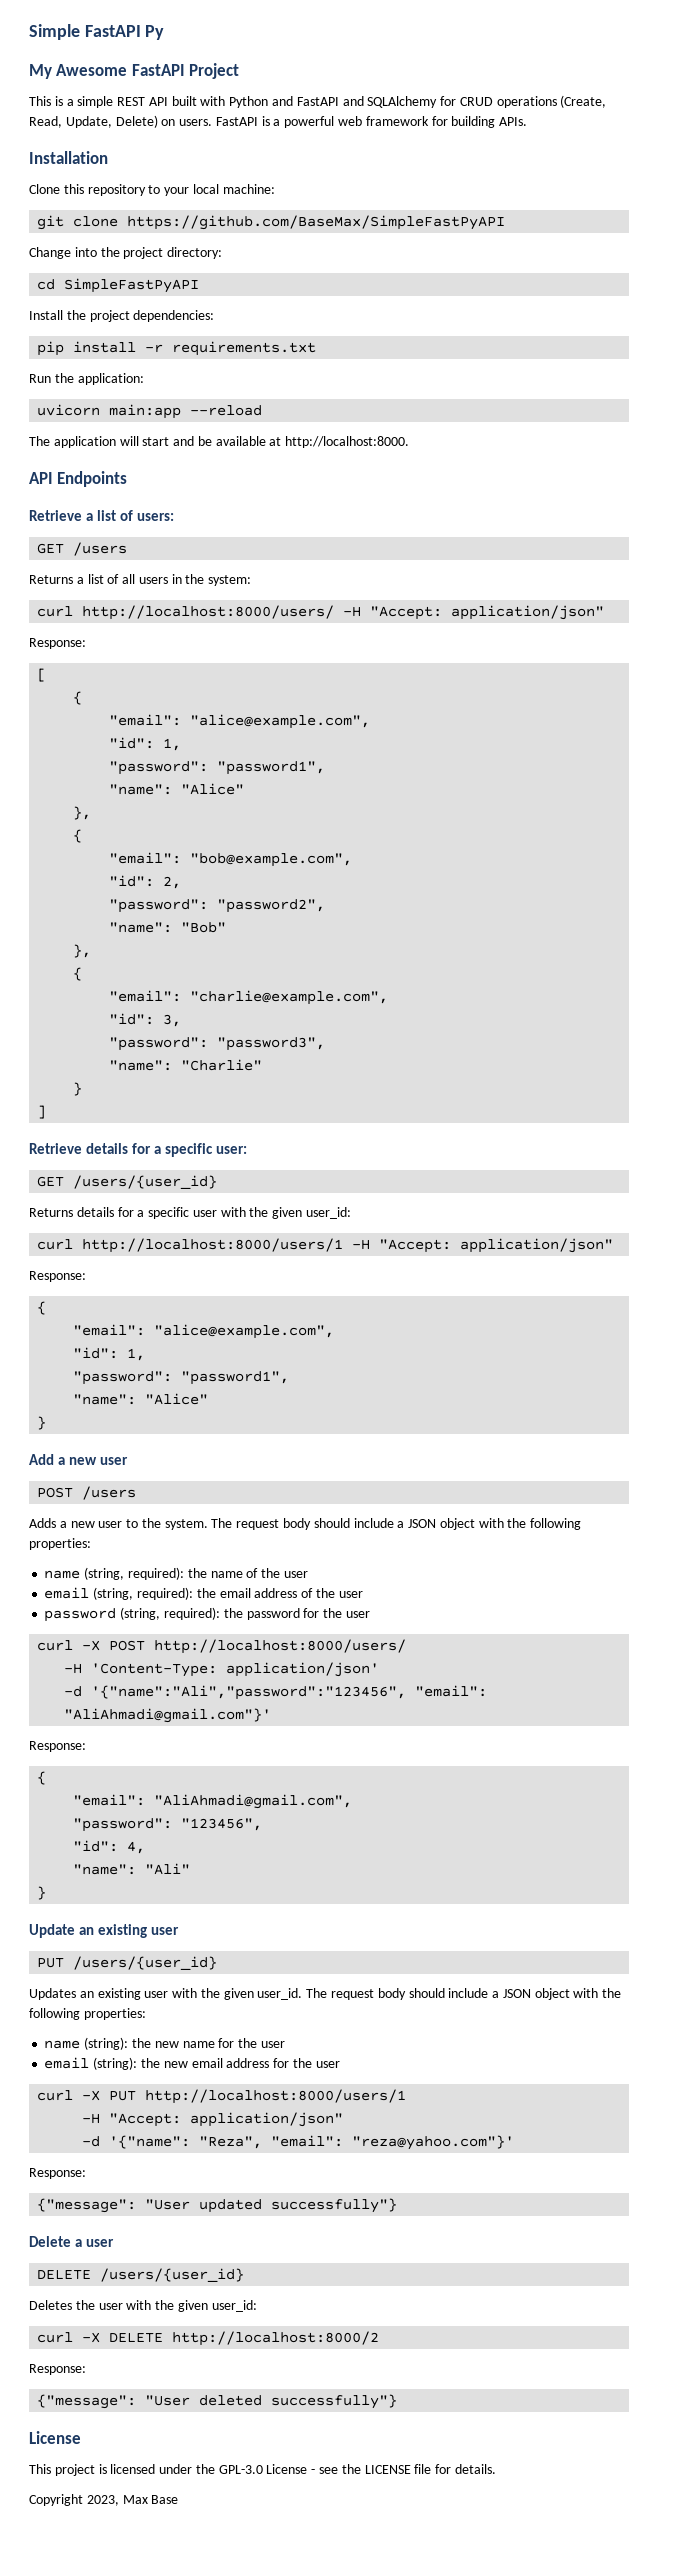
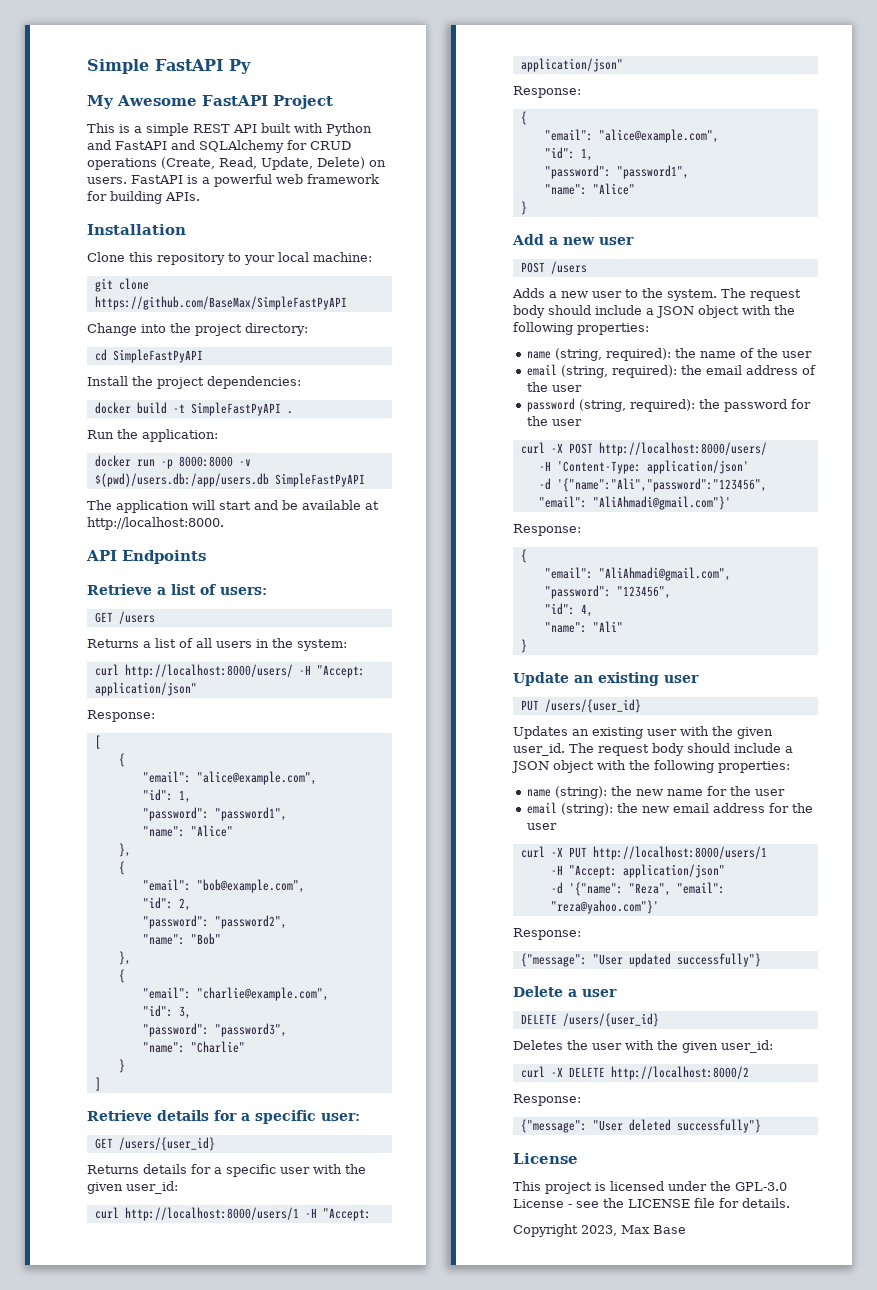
- pip install -r requirements.txt
+ docker build -t SimpleFastPyAPI .
  Run the application:
- uvicorn main:app --reload
+ docker run -p 8000:8000 -v $(pwd)/users.db:/app/users.db SimpleFastPyAPI

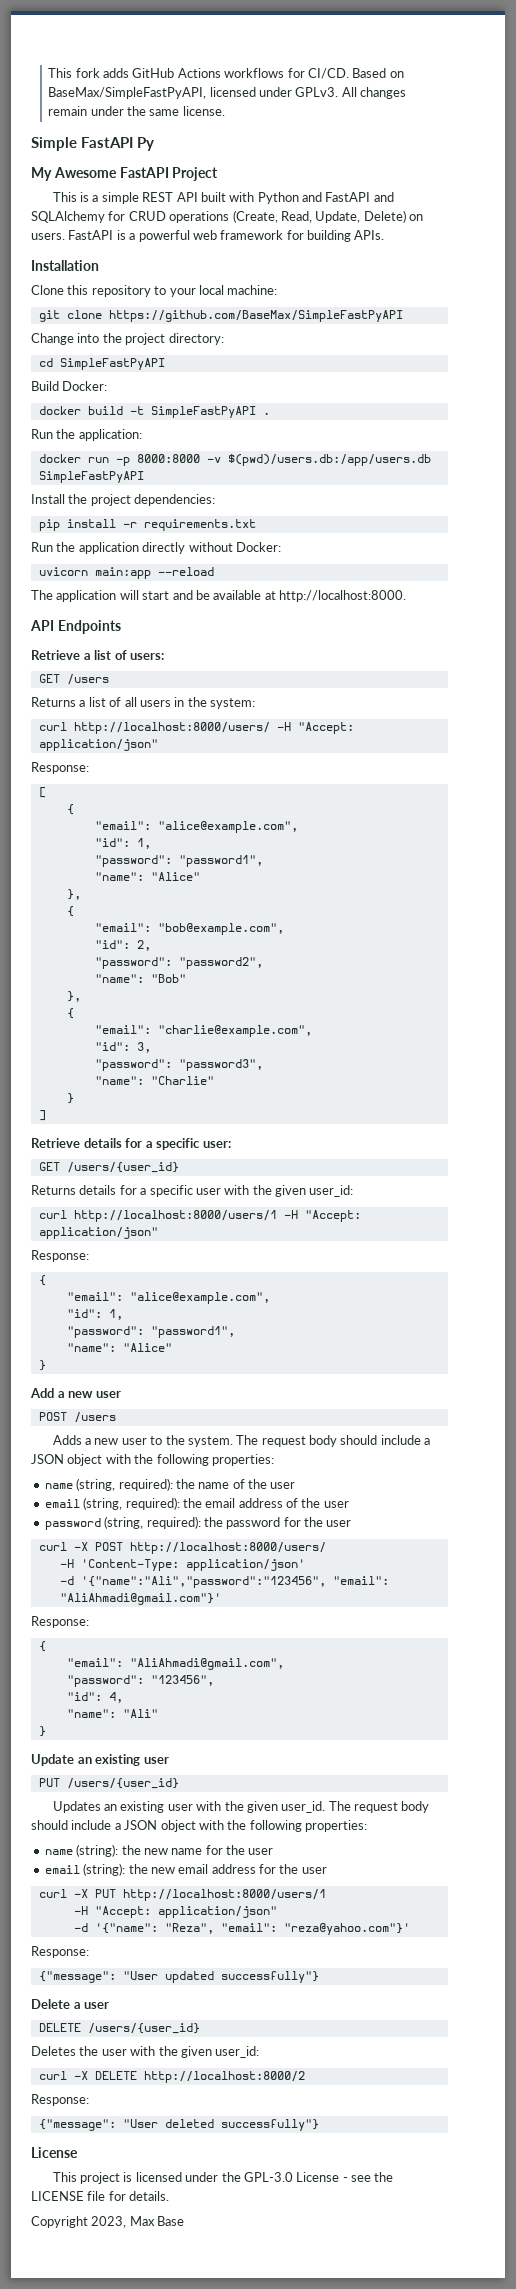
+ This fork adds GitHub Actions workflows for CI/CD. Based on BaseMax/SimpleFastPyAPI, licensed under GPLv3. All changes remain under the same license.
- Install the project dependencies:
+ Build Docker:
+ Install the project dependencies:
+ pip install -r requirements.txt
+ Run the application directly without Docker:
+ uvicorn main:app --reload

